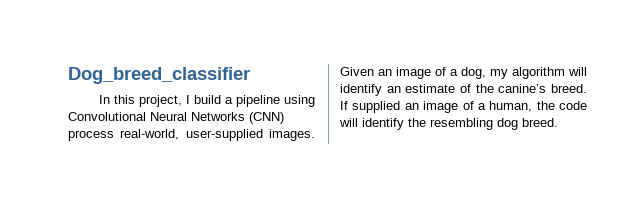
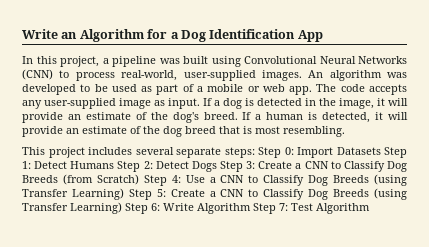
- Dog_breed_classifier
+ Write an Algorithm for a Dog Identification App
- In this project, I build a pipeline using Convolutional Neural Networks (CNN) process real-world, user-supplied images.
+ In this project, a pipeline was built using Convolutional Neural Networks (CNN) to process real-world, user-supplied images.
- Given an image of a dog, my algorithm will identify an estimate of the canine’s breed.
+ An algorithm was developed to be used as part of a mobile or web app. The code accepts any user-supplied image as input. If a dog is detected in the image, it will provide an estimate of the dog's breed.
- If supplied an image of a human, the code will identify the resembling dog breed.
+ If a human is detected, it will provide an estimate of the dog breed that is most resembling.
+ This project includes several separate steps: Step 0: Import Datasets Step 1: Detect Humans Step 2: Detect Dogs Step 3: Create a CNN to Classify Dog Breeds (from Scratch) Step 4: Use a CNN to Classify Dog Breeds (using Transfer Learning) Step 5: Create a CNN to Classify Dog Breeds (using Transfer Learning) Step 6: Write Algorithm Step 7: Test Algorithm

